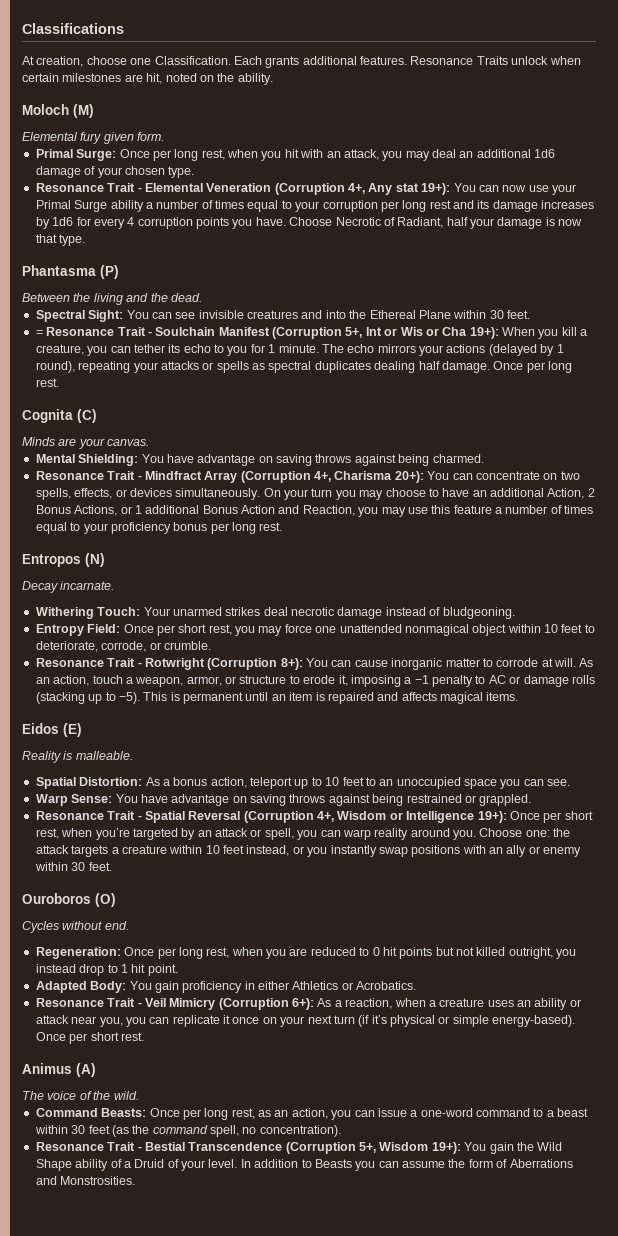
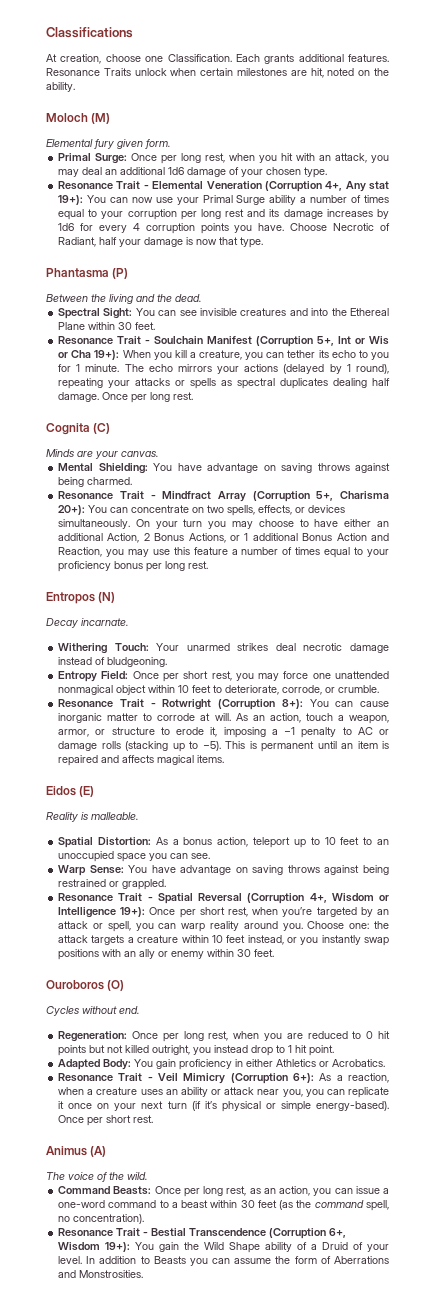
- = Resonance Trait - Soulchain Manifest (Corruption 5+, Int or Wis or Cha 19+): When you kill a creature, you can tether its echo to you for 1 minute.
+ Resonance Trait - Soulchain Manifest (Corruption 5+, Int or Wis or Cha 19+): When you kill a creature, you can tether its echo to you for 1 minute.
- Resonance Trait - Mindfract Array (Corruption 4+, Charisma 20+): You can concentrate on two spells, effects, or devices simultaneously.
+ Resonance Trait - Mindfract Array (Corruption 5+, Charisma 20+): You can concentrate on two spells, effects, or devices simultaneously.
- On your turn you may choose to have an additional Action, 2 Bonus Actions, or 1 additional Bonus Action and Reaction, you may use this feature a number of times equal to your proficiency bonus per long rest.
+ On your turn you may choose to have either an additional Action, 2 Bonus Actions, or 1 additional Bonus Action and Reaction, you may use this feature a number of times equal to your proficiency bonus per long rest.
- Resonance Trait - Bestial Transcendence (Corruption 5+, Wisdom 19+): You gain the Wild Shape ability of a Druid of your level.
+ Resonance Trait - Bestial Transcendence (Corruption 6+, Wisdom 19+): You gain the Wild Shape ability of a Druid of your level.

